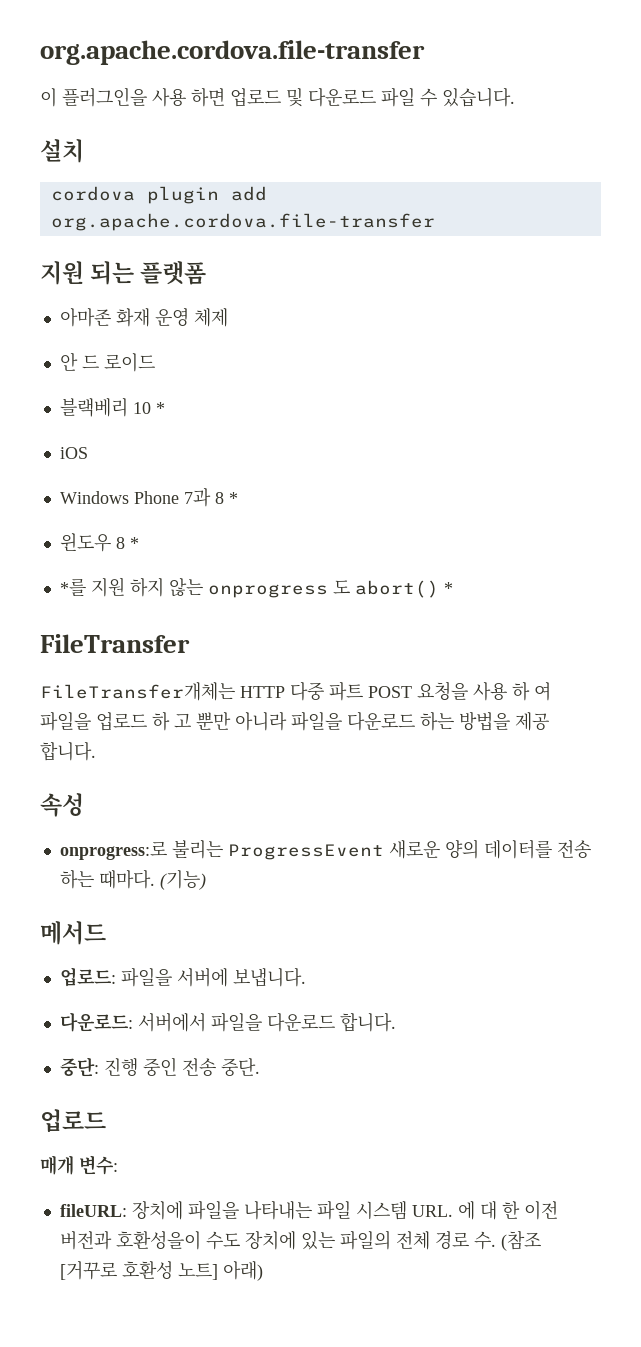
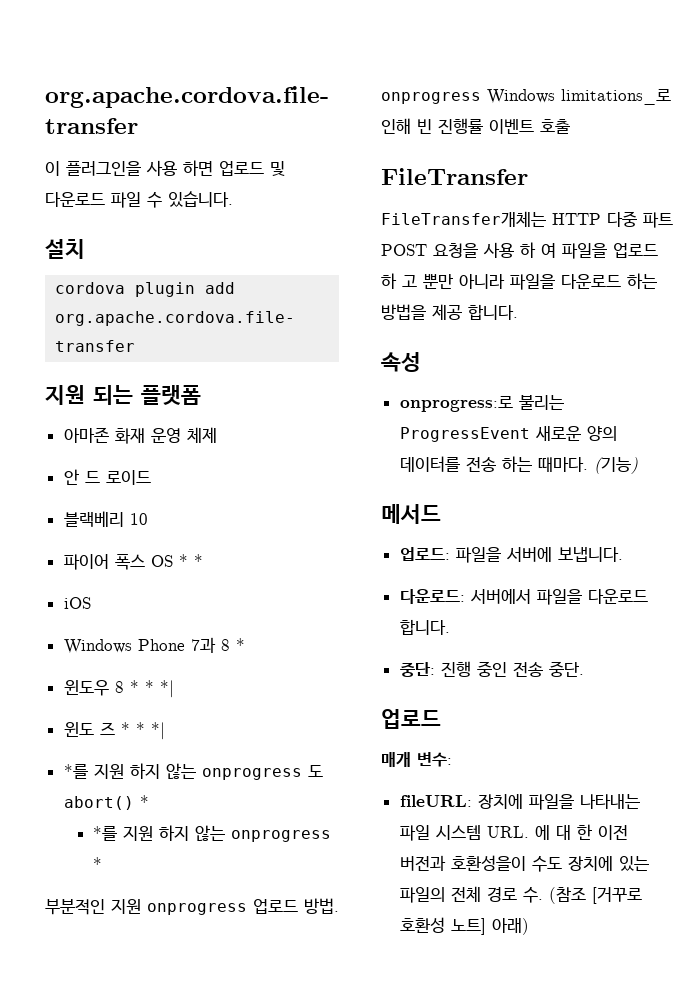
- 블랙베리 10 *
+ 블랙베리 10
+ 파이어 폭스 OS * *
- 윈도우 8 *
+ 윈도우 8 * * *|
+ 윈도 즈 * * *|
+ *를 지원 하지 않는 onprogress *
+ 부분적인 지원 onprogress 업로드 방법. onprogress Windows limitations_로 인해 빈 진행률 이벤트 호출

